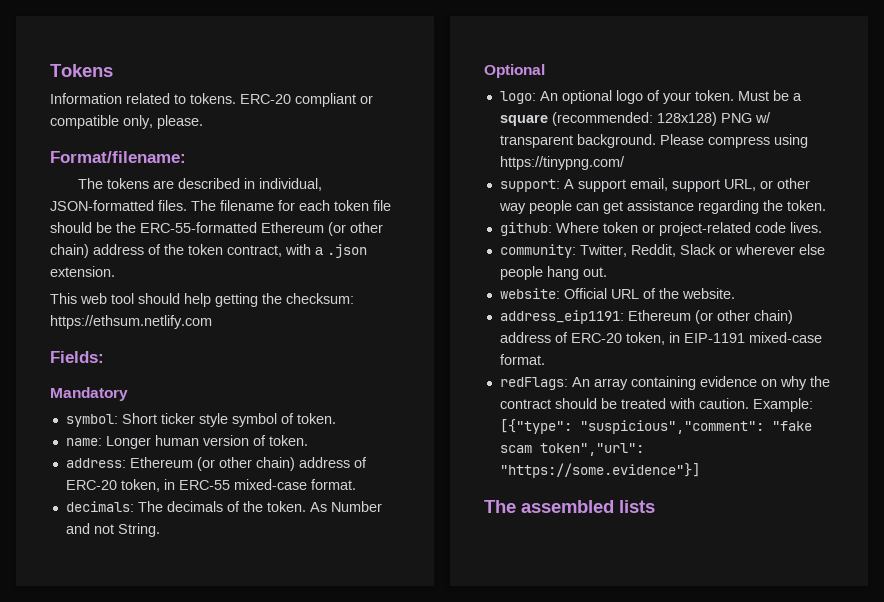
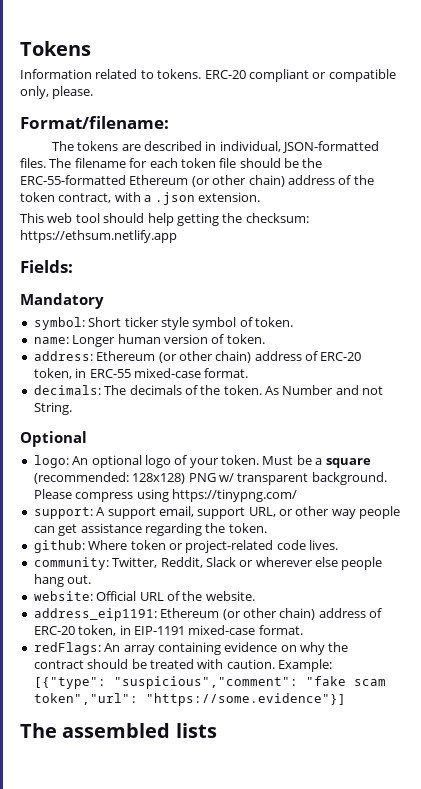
- This web tool should help getting the checksum: https://ethsum.netlify.com
+ This web tool should help getting the checksum: https://ethsum.netlify.app

